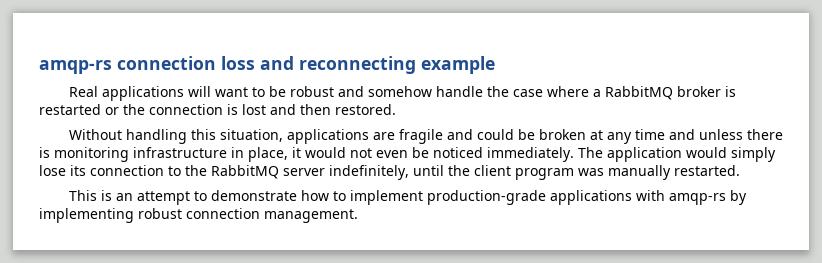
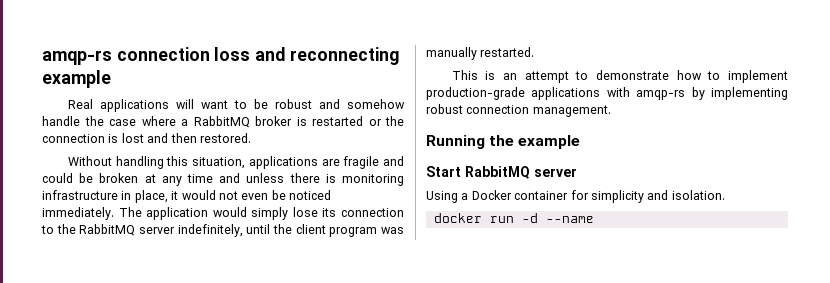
+ Running the example
+ Start RabbitMQ server
+ Using a Docker container for simplicity and isolation.
+ docker run -d --name

